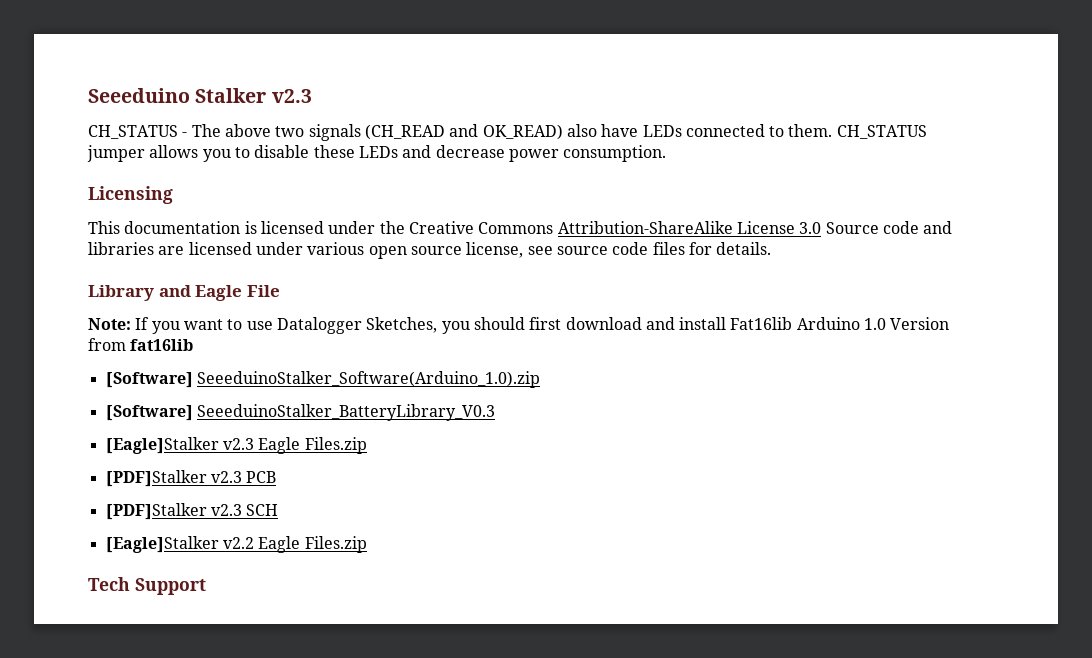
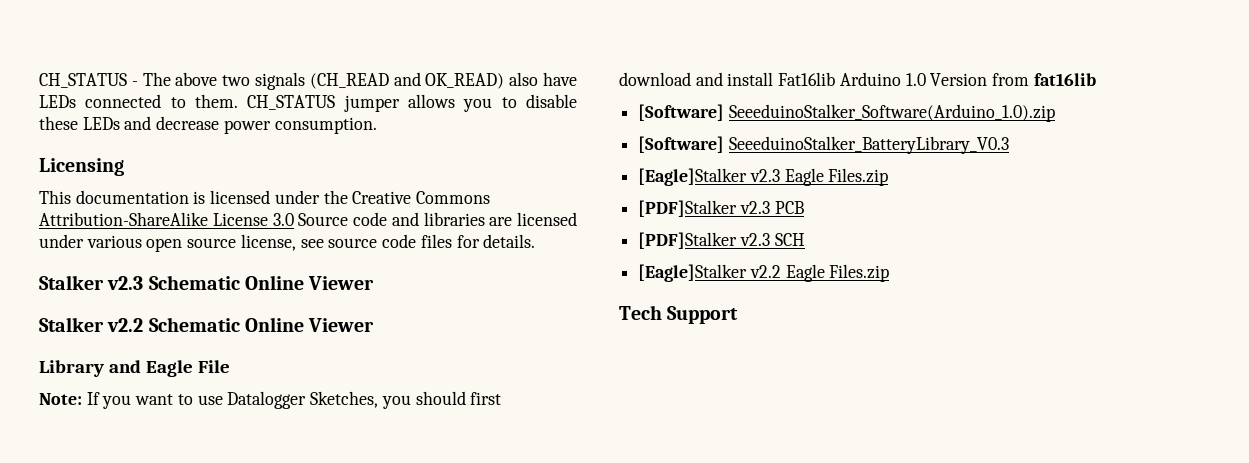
- Seeeduino Stalker v2.3
+ Stalker v2.3 Schematic Online Viewer
+ Stalker v2.2 Schematic Online Viewer

